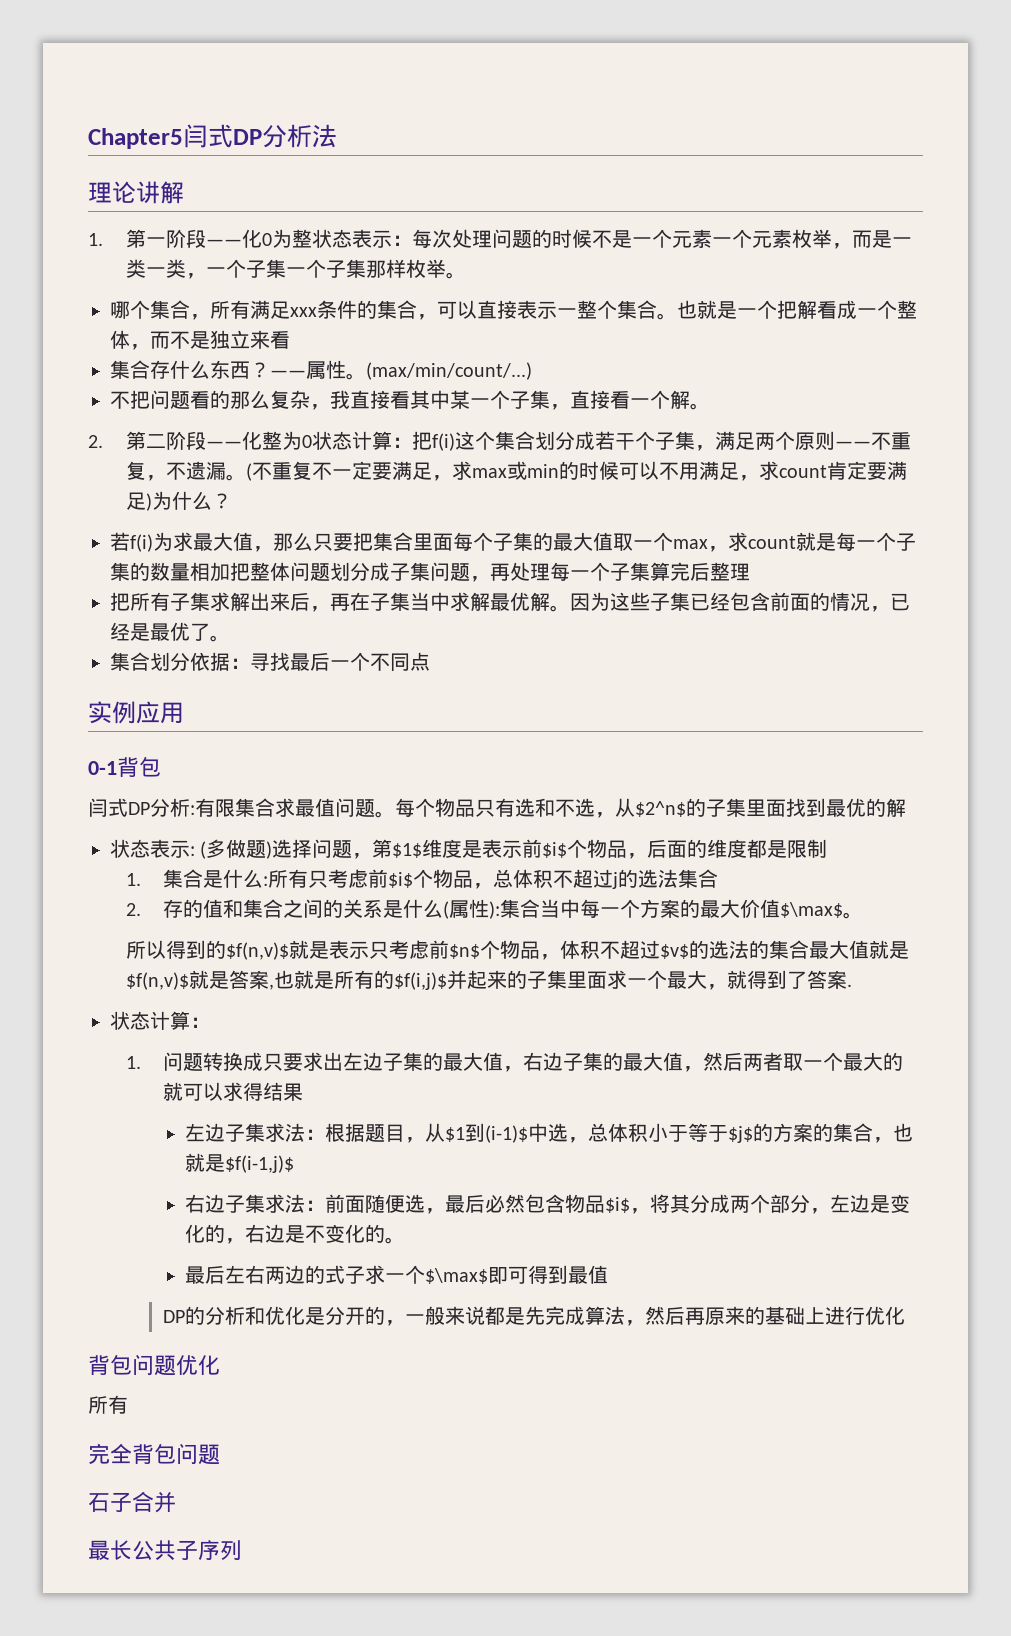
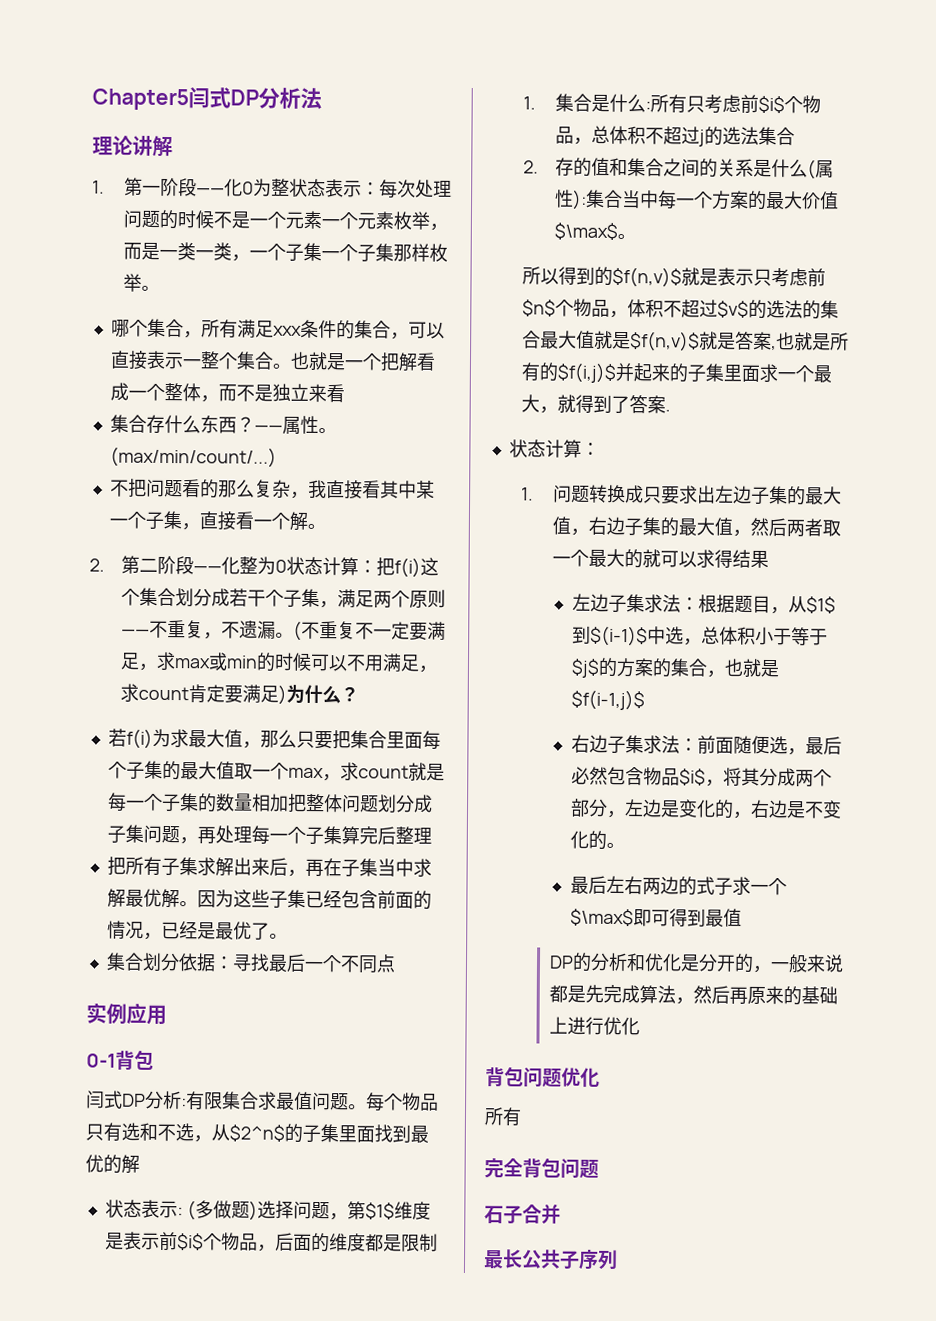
- 左边子集求法：根据题目，从$1到(i-1)$中选，总体积小于等于$j$的方案的集合，也就是$f(i-1,j)$
+ 左边子集求法：根据题目，从$1$到$(i-1)$中选，总体积小于等于$j$的方案的集合，也就是$f(i-1,j)$

